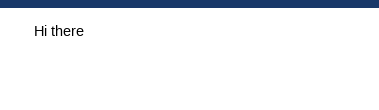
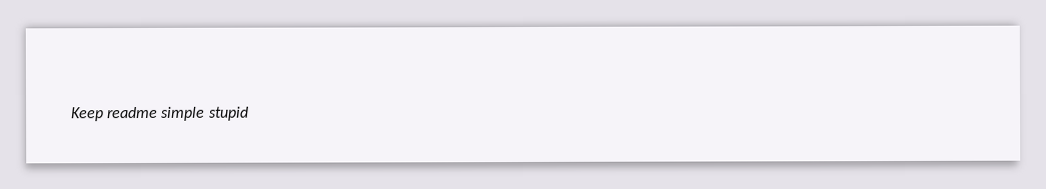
- Hi there
+ Keep readme simple stupid

